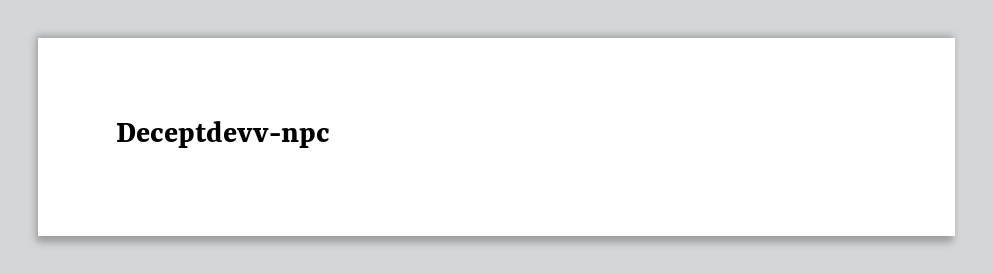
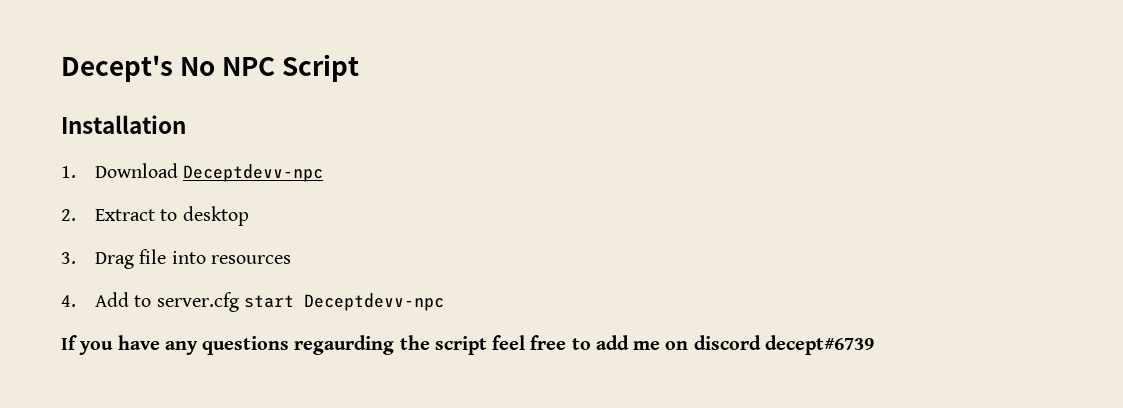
- Deceptdevv-npc
+ Decept's No NPC Script
+ Installation
+ 1. Download Deceptdevv-npc
+ 2. Extract to desktop
+ 3. Drag file into resources
+ 4. Add to server.cfg start Deceptdevv-npc
+ If you have any questions regaurding the script feel free to add me on discord decept#6739

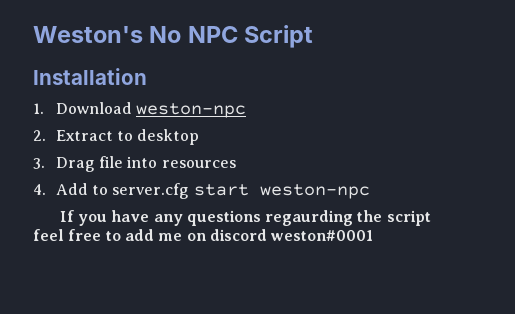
- Decept's No NPC Script
+ Weston's No NPC Script
- 1. Download Deceptdevv-npc
+ 1. Download weston-npc
- 4. Add to server.cfg start Deceptdevv-npc
+ 4. Add to server.cfg start weston-npc
- If you have any questions regaurding the script feel free to add me on discord decept#6739
+ If you have any questions regaurding the script feel free to add me on discord weston#0001

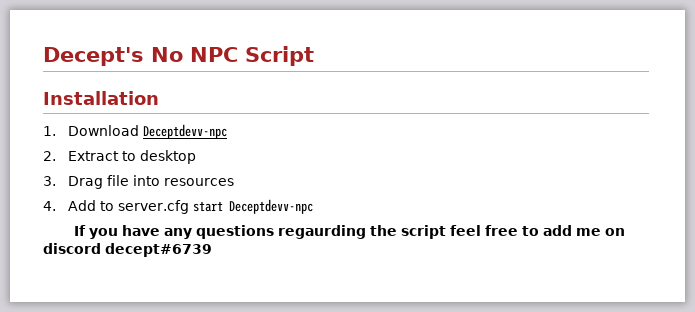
- Weston's No NPC Script
+ Decept's No NPC Script
- 1. Download weston-npc
+ 1. Download Deceptdevv-npc
- 4. Add to server.cfg start weston-npc
+ 4. Add to server.cfg start Deceptdevv-npc
- If you have any questions regaurding the script feel free to add me on discord weston#0001
+ If you have any questions regaurding the script feel free to add me on discord decept#6739

